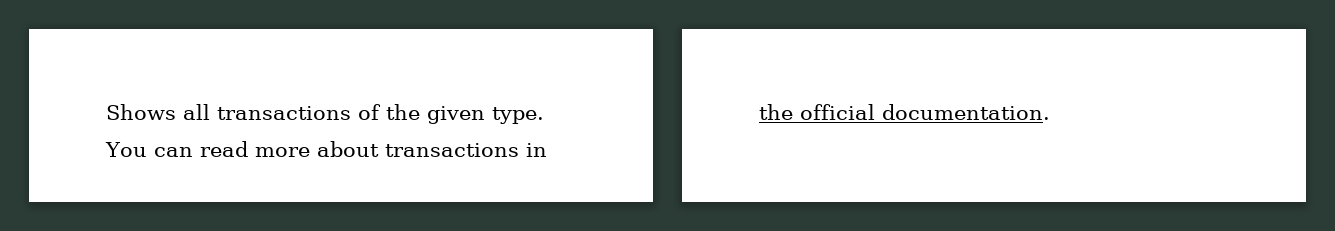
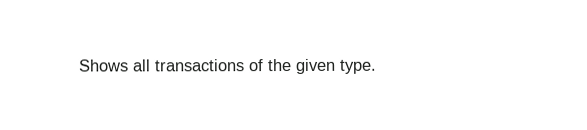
- You can read more about transactions in the official documentation.

